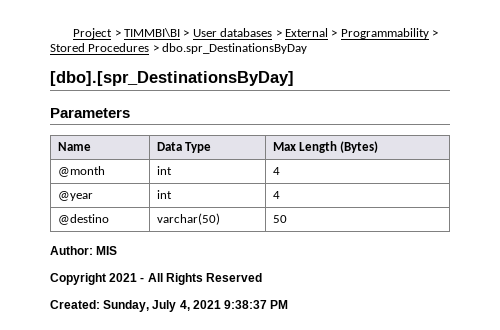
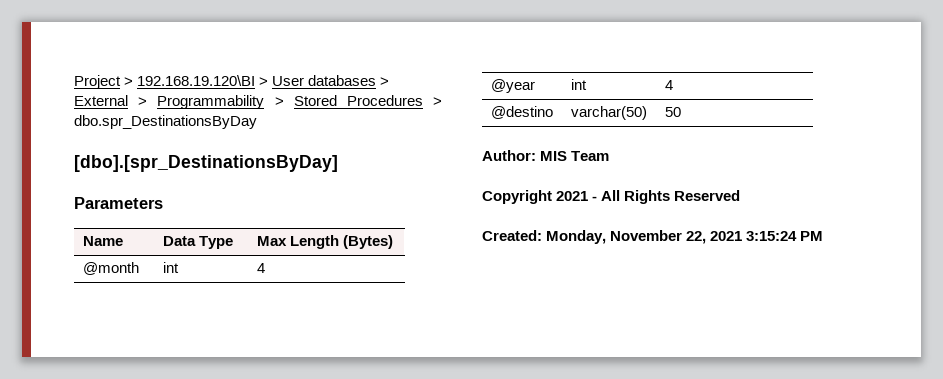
- Project > TIMMBI\BI > User databases > External > Programmability > Stored Procedures > dbo.spr_DestinationsByDay
+ Project > 192.168.19.120\BI > User databases > External > Programmability > Stored Procedures > dbo.spr_DestinationsByDay
- Author: MIS
+ Author: MIS Team
- Created: Sunday, July 4, 2021 9:38:37 PM
+ Created: Monday, November 22, 2021 3:15:24 PM

